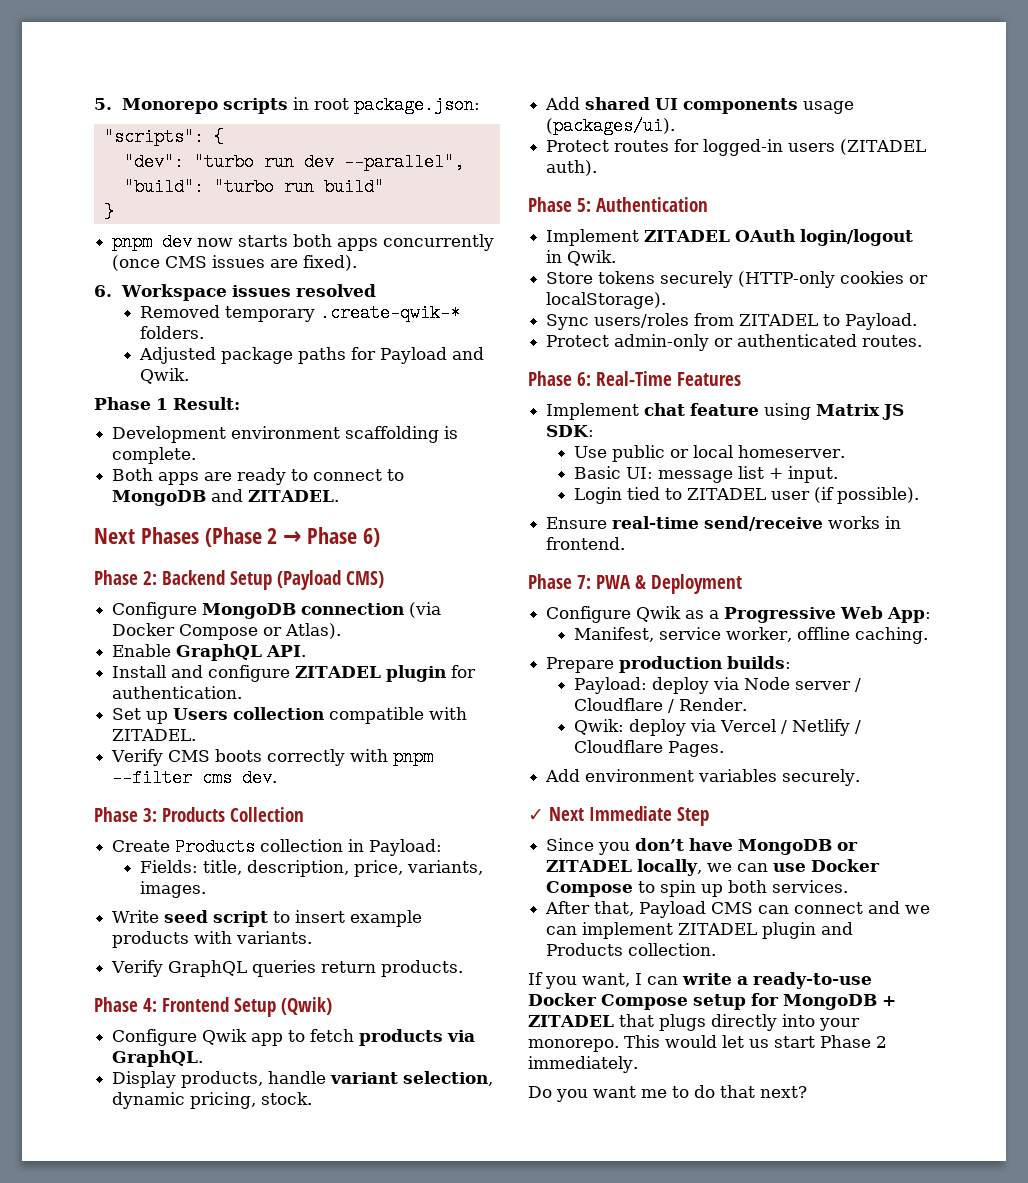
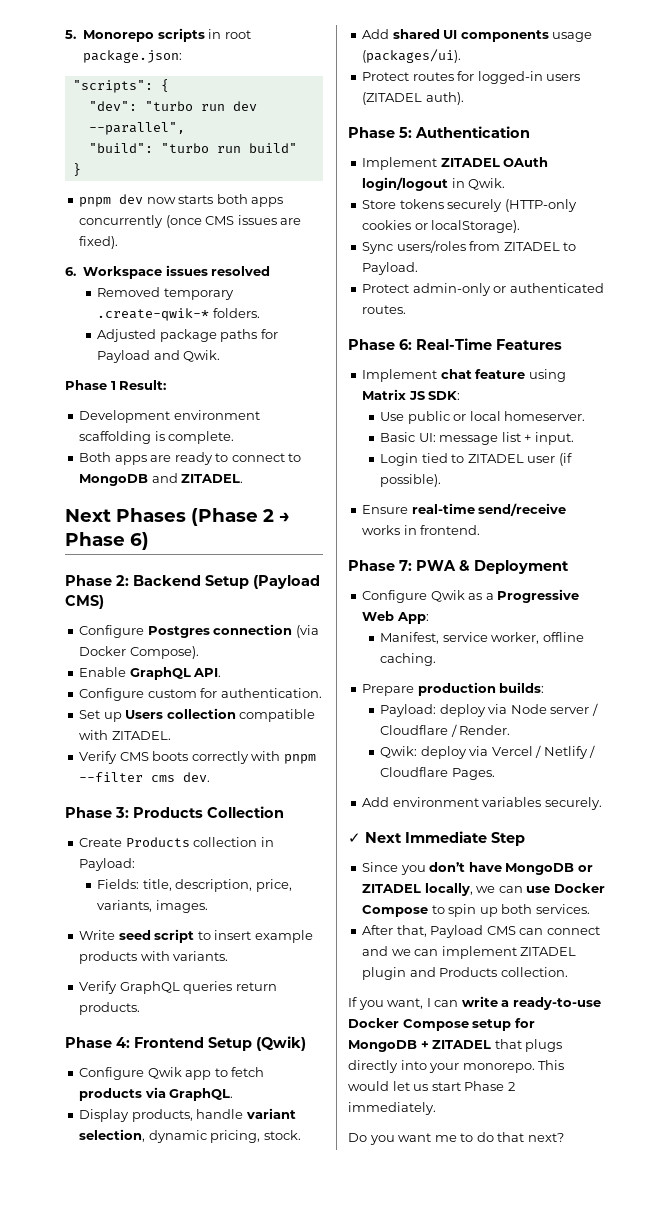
- Configure MongoDB connection (via Docker Compose or Atlas).
+ Configure Postgres connection (via Docker Compose).
- Install and configure ZITADEL plugin for authentication.
+ Configure custom for authentication.

